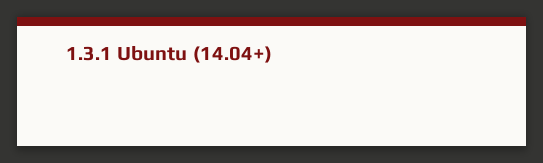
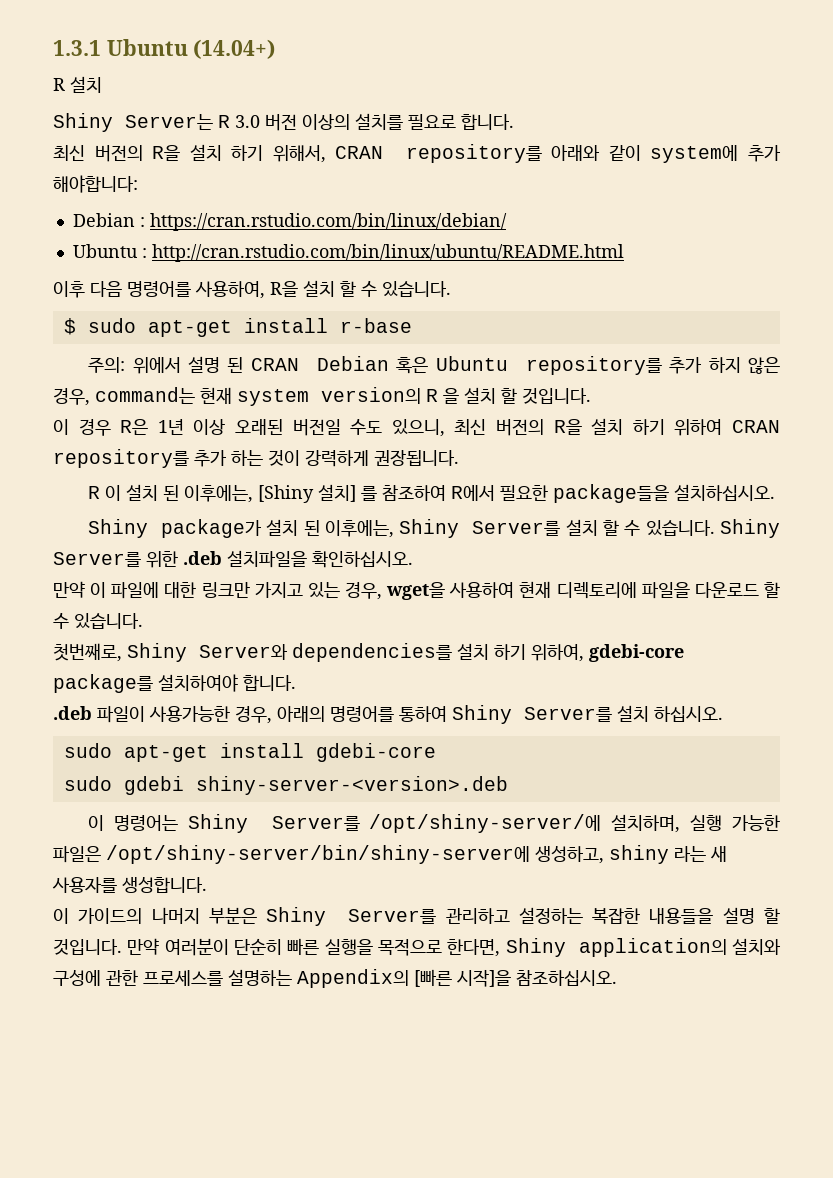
+ R 설치
+ Shiny Server는 R 3.0 버전 이상의 설치를 필요로 합니다.
+ 최신 버전의 R을 설치 하기 위해서, CRAN repository를 아래와 같이 system에 추가 해야합니다:
+ Debian : https://cran.rstudio.com/bin/linux/debian/
+ Ubuntu : http://cran.rstudio.com/bin/linux/ubuntu/README.html
+ 이후 다음 명령어를 사용하여, R을 설치 할 수 있습니다.
+ $ sudo apt-get install r-base
+ 주의: 위에서 설명 된 CRAN Debian 혹은 Ubuntu repository를 추가 하지 않은 경우, command는 현재 system version의 R 을 설치 할 것입니다.
+ 이 경우 R은 1년 이상 오래된 버전일 수도 있으니, 최신 버전의 R을 설치 하기 위하여 CRAN repository를 추가 하는 것이 강력하게 권장됩니다.
+ R 이 설치 된 이후에는, [Shiny 설치] 를 참조하여 R에서 필요한 package들을 설치하십시오.
+ Shiny package가 설치 된 이후에는, Shiny Server를 설치 할 수 있습니다. Shiny Server를 위한 .deb 설치파일을 확인하십시오.
+ 만약 이 파일에 대한 링크만 가지고 있는 경우, wget을 사용하여 현재 디렉토리에 파일을 다운로드 할 수 있습니다.
+ 첫번째로, Shiny Server와 dependencies를 설치 하기 위하여, gdebi-core package를 설치하여야 합니다.
+ .deb 파일이 사용가능한 경우, 아래의 명령어를 통하여 Shiny Server를 설치 하십시오.
+ sudo apt-get install gdebi-core
+ sudo gdebi shiny-server-<version>.deb
+ 이 명령어는 Shiny Server를 /opt/shiny-server/에 설치하며, 실행 가능한 파일은 /opt/shiny-server/bin/shiny-server에 생성하고, shiny 라는 새 사용자를 생성합니다.
+ 이 가이드의 나머지 부분은 Shiny Server를 관리하고 설정하는 복잡한 내용들을 설명 할 것입니다. 만약 여러분이 단순히 빠른 실행을 목적으로 한다면, Shiny application의 설치와 구성에 관한 프로세스를 설명하는 Appendix의 [빠른 시작]을 참조하십시오.

